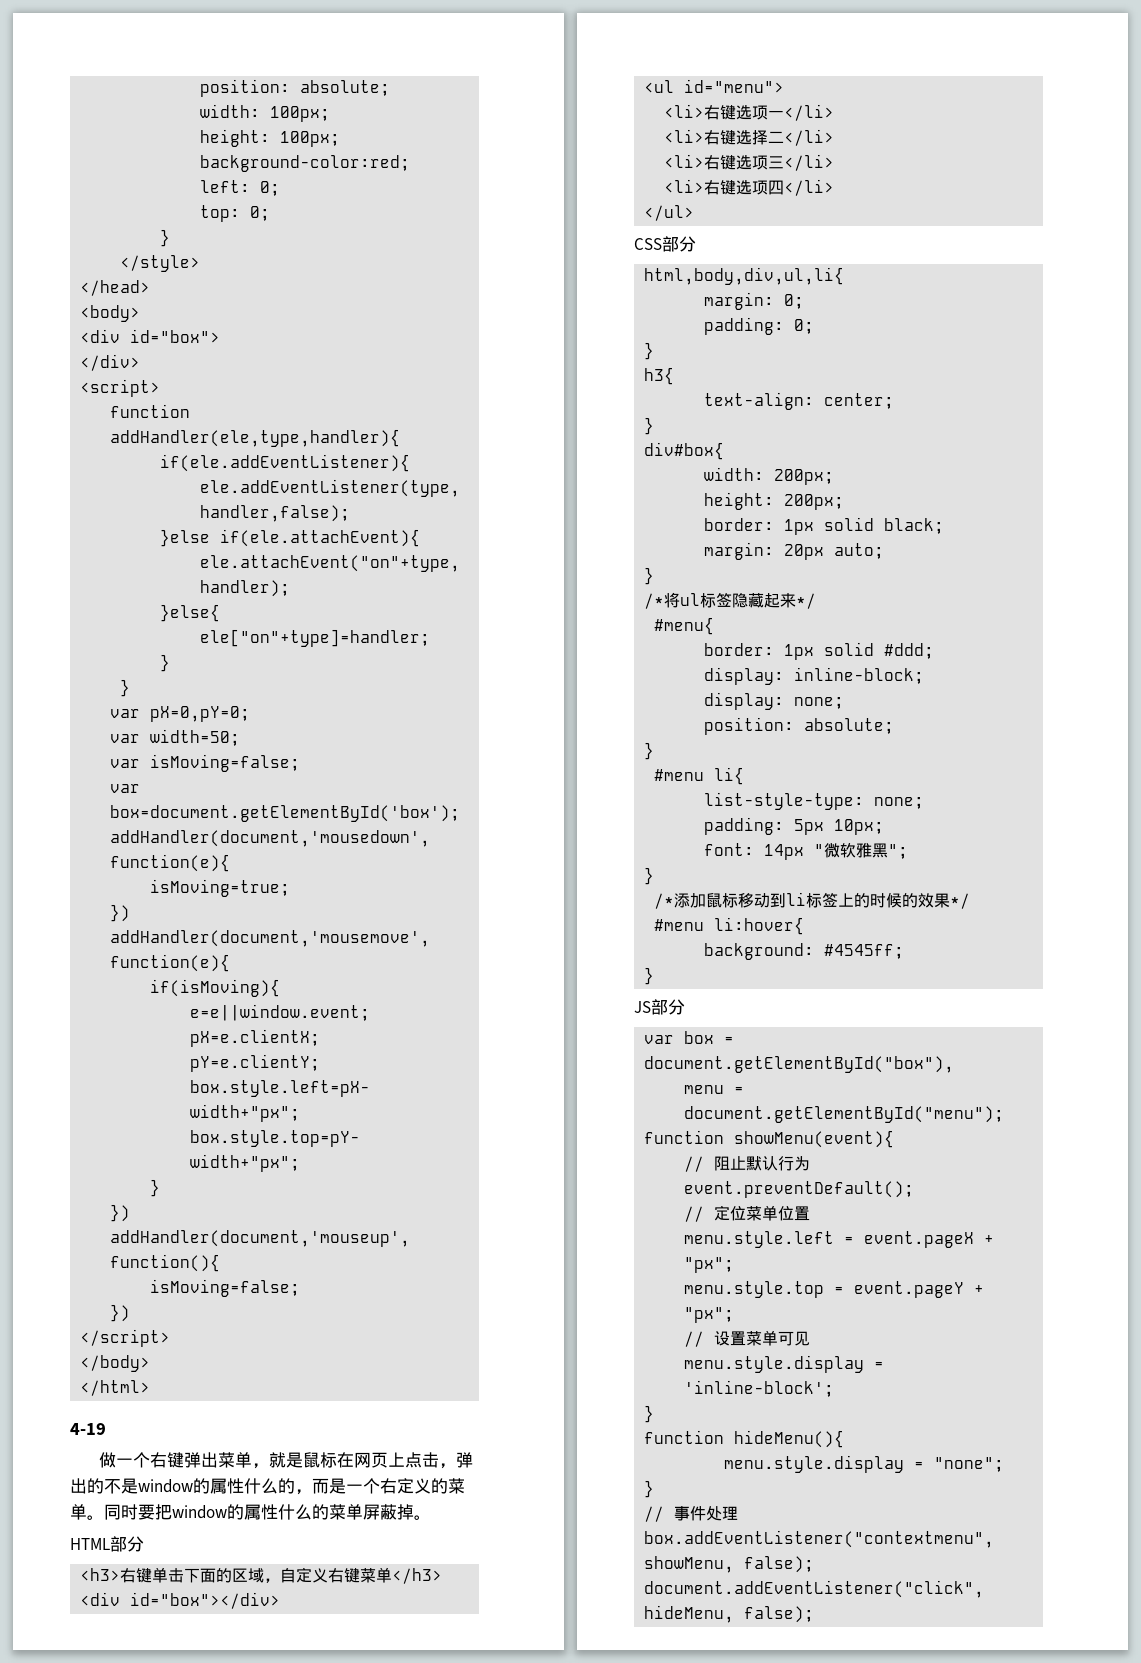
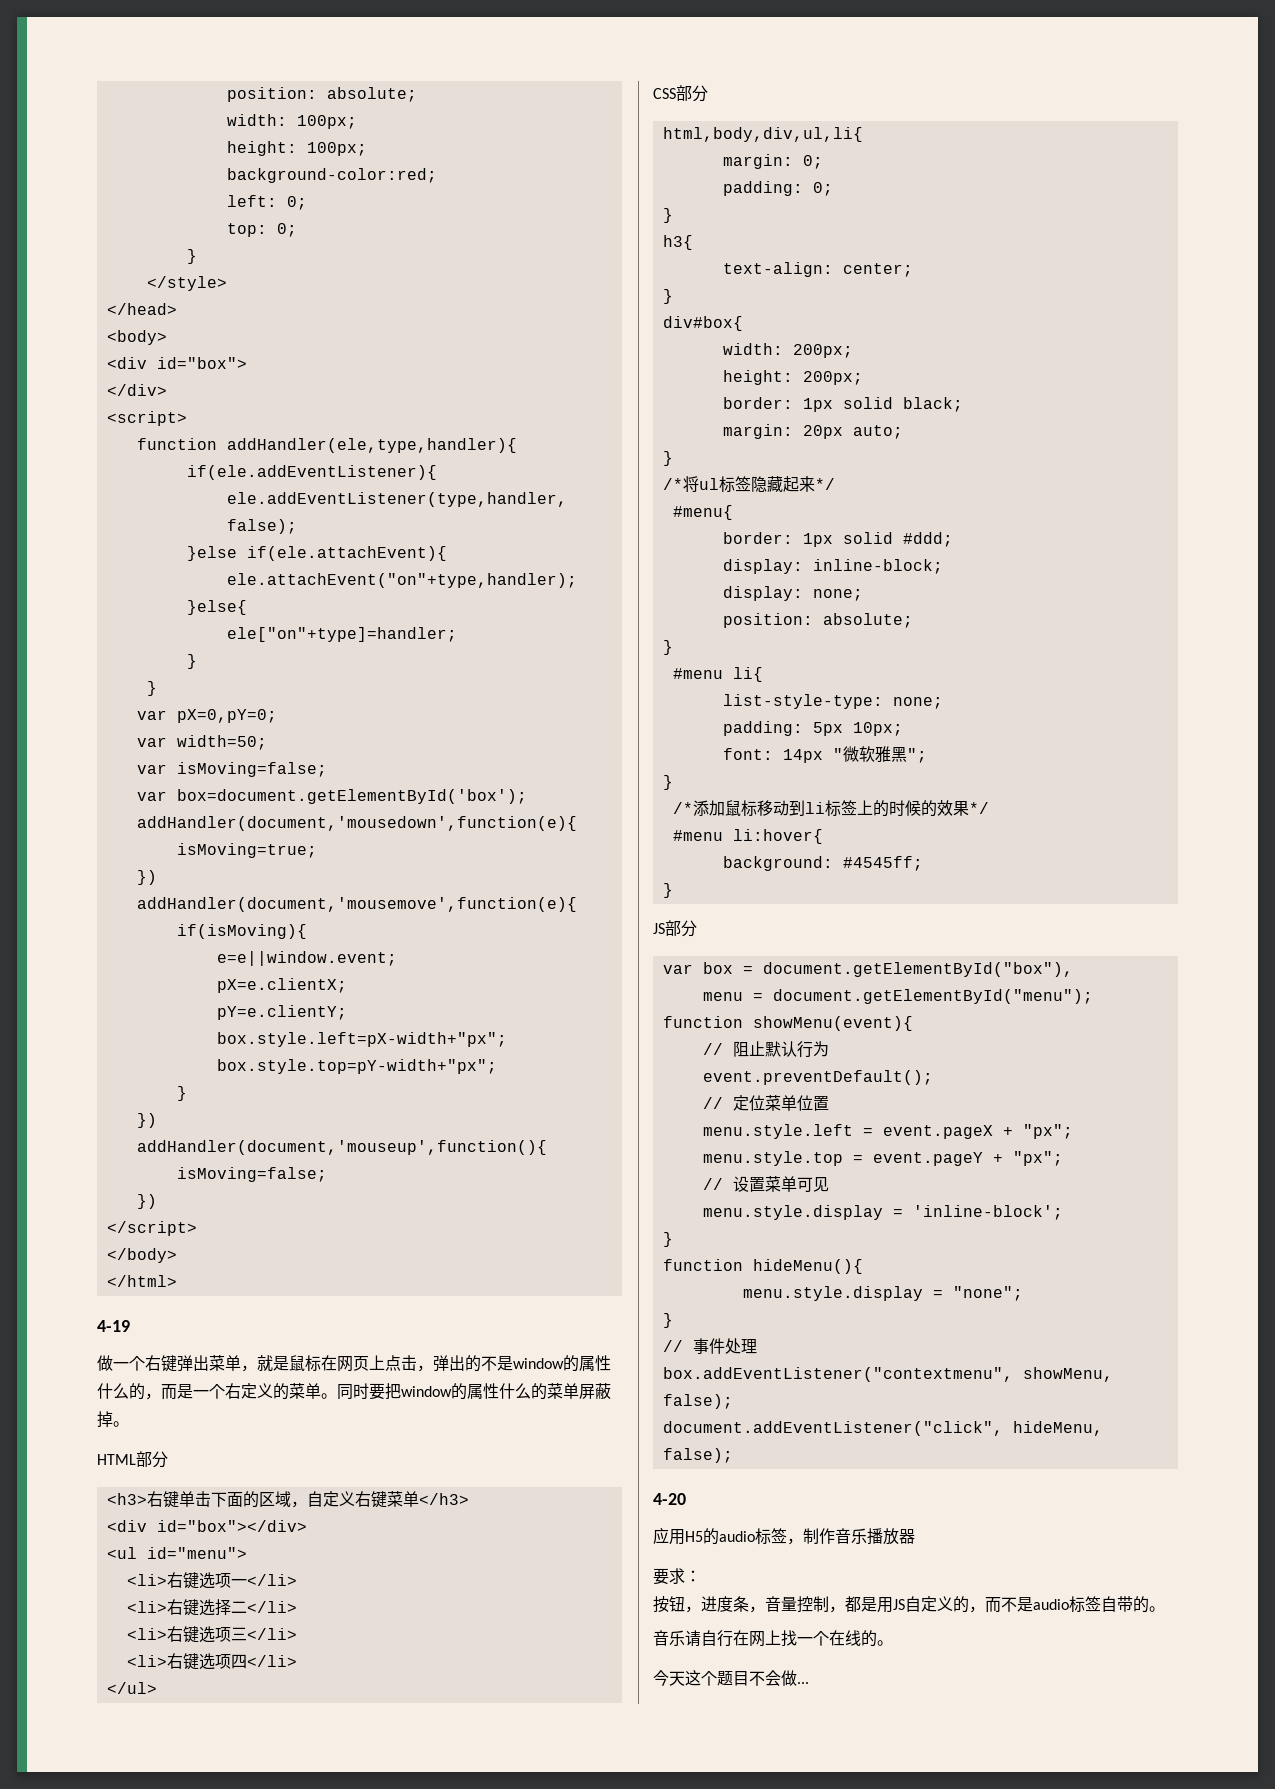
+ 4-20
+ 应用H5的audio标签，制作音乐播放器
+ 要求：
+ 按钮，进度条，音量控制，都是用JS自定义的，而不是audio标签自带的。
+ 音乐请自行在网上找一个在线的。
+ 今天这个题目不会做...

